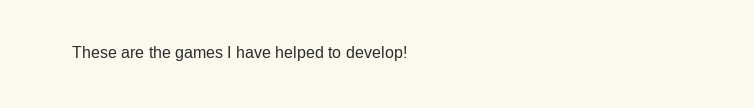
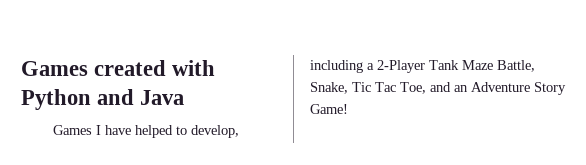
- These are the games I have helped to develop!
+ Games created with Python and Java
+ Games I have helped to develop, including a 2-Player Tank Maze Battle, Snake, Tic Tac Toe, and an Adventure Story Game!

